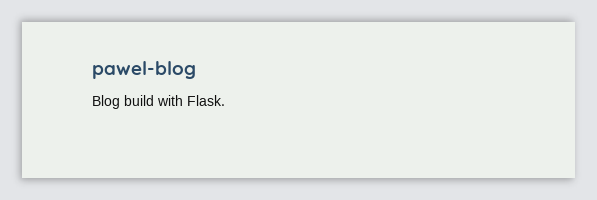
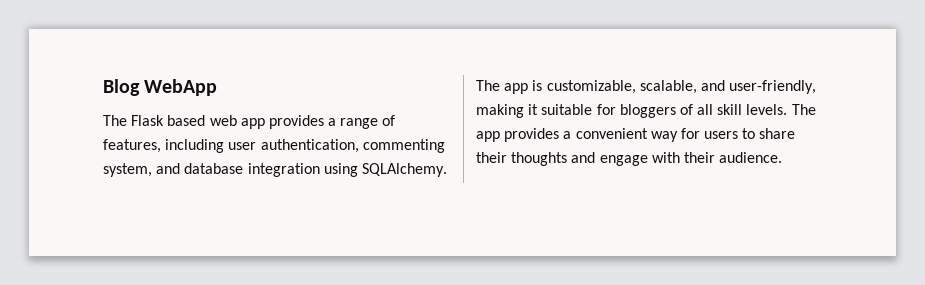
- pawel-blog
- Blog build with Flask.
+ Blog WebApp
+ The Flask based web app provides a range of features, including user authentication, commenting system, and database integration using SQLAlchemy. The app is customizable, scalable, and user-friendly, making it suitable for bloggers of all skill levels. The app provides a convenient way for users to share their thoughts and engage with their audience.

